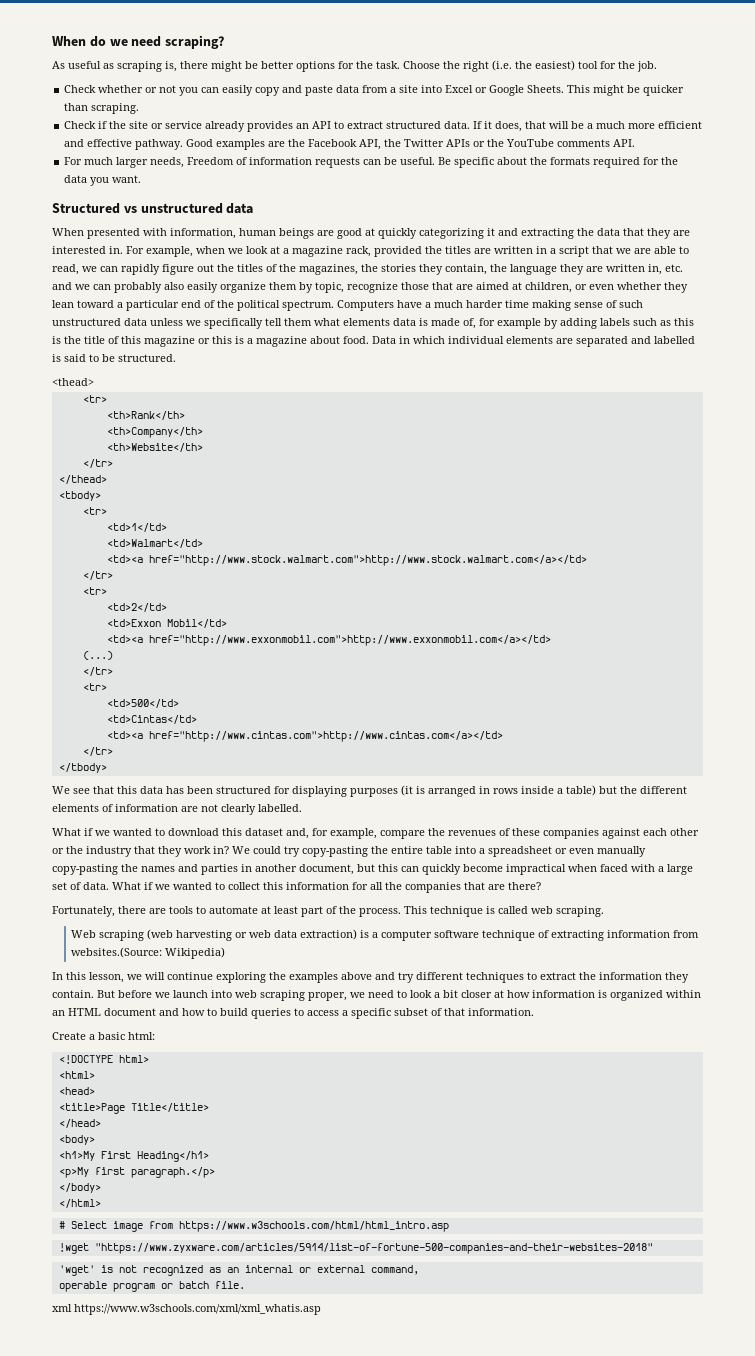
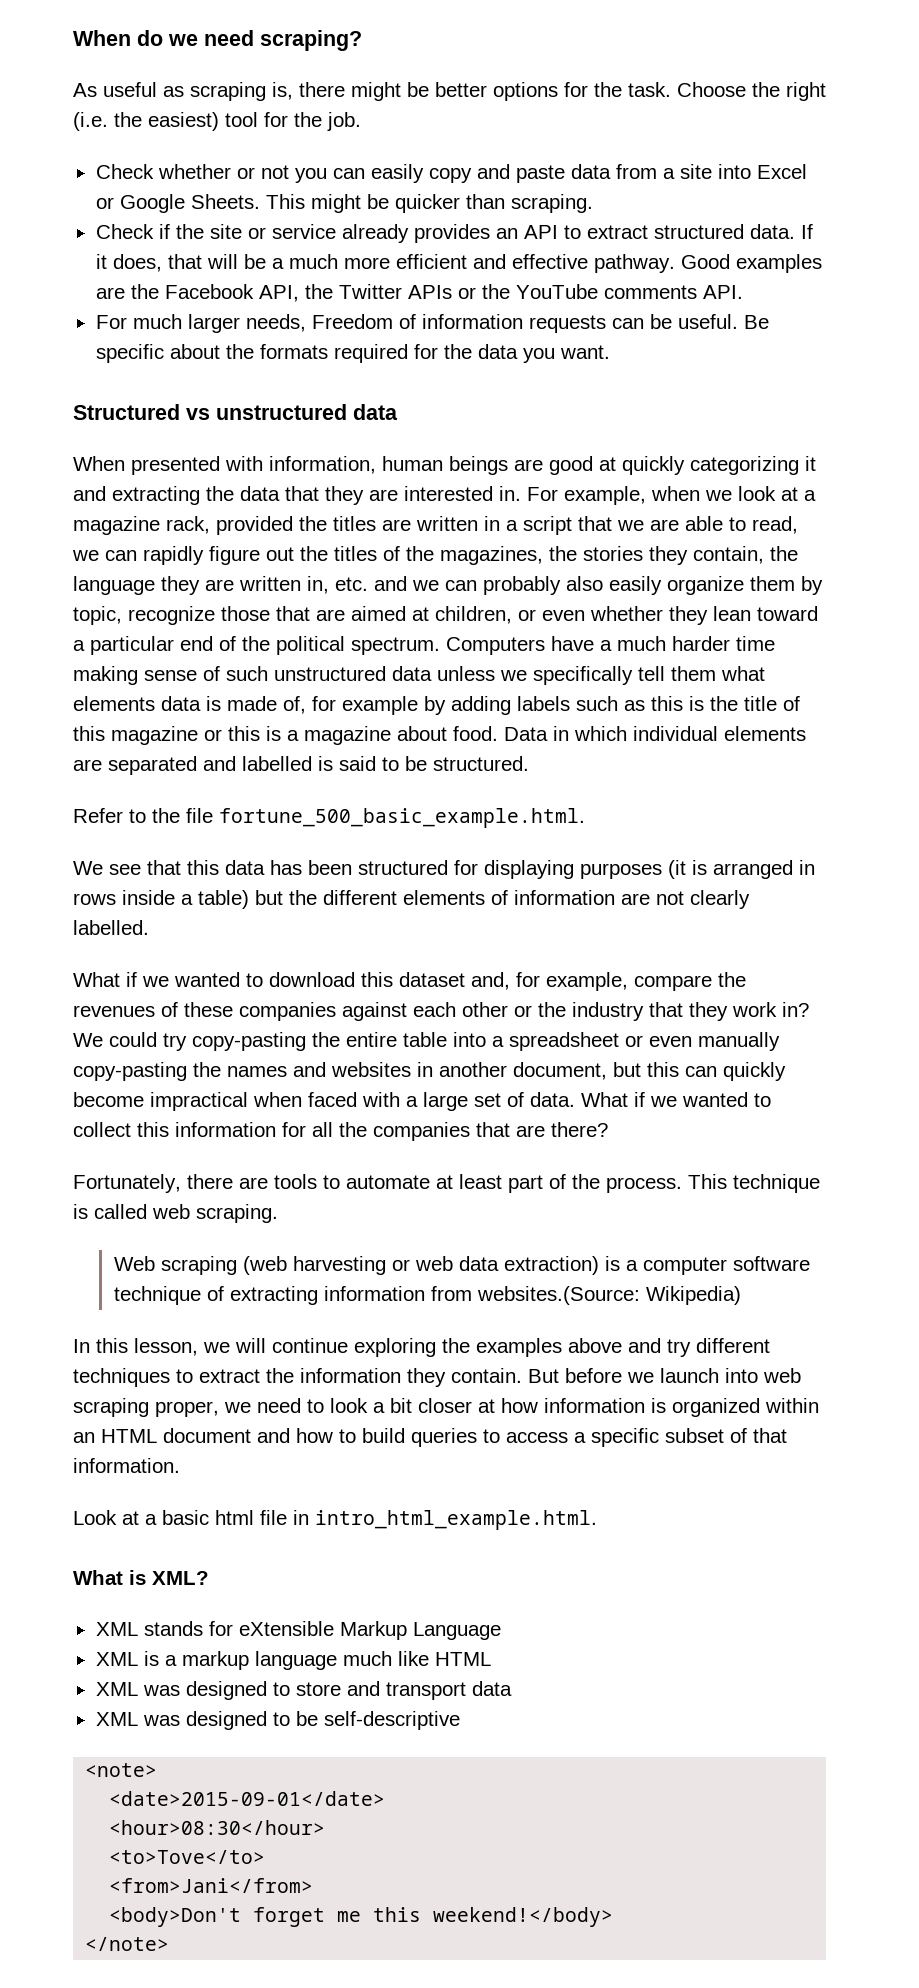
- <thead>
- <tr>
- <th>Rank</th>
- <th>Company</th>
- <th>Website</th>
- </tr>
- </thead>
- <tbody>
- <tr>
- <td>1</td>
- <td>Walmart</td>
- <td><a href="http://www.stock.walmart.com">http://www.stock.walmart.com</a></td>
- </tr>
- <tr>
- <td>2</td>
- <td>Exxon Mobil</td>
- <td><a href="http://www.exxonmobil.com">http://www.exxonmobil.com</a></td>
- (...)
- </tr>
- <tr>
- <td>500</td>
- <td>Cintas</td>
- <td><a href="http://www.cintas.com">http://www.cintas.com</a></td>
- </tr>
- </tbody>
+ Refer to the file fortune_500_basic_example.html.
- We could try copy-pasting the entire table into a spreadsheet or even manually copy-pasting the names and parties in another document, but this can quickly become impractical when faced with a large set of data.
+ We could try copy-pasting the entire table into a spreadsheet or even manually copy-pasting the names and websites in another document, but this can quickly become impractical when faced with a large set of data.
- Create a basic html:
- <!DOCTYPE html>
- <html>
- <head>
- <title>Page Title</title>
- </head>
- <body>
- <h1>My First Heading</h1>
- <p>My first paragraph.</p>
- </body>
- </html>
- # Select image from https://www.w3schools.com/html/html_intro.asp
- !wget "https://www.zyxware.com/articles/5914/list-of-fortune-500-companies-and-their-websites-2018"
- 'wget' is not recognized as an internal or external command,
- operable program or batch file.
- xml https://www.w3schools.com/xml/xml_whatis.asp
+ Look at a basic html file in intro_html_example.html.
+ What is XML?
+ XML stands for eXtensible Markup Language
+ XML is a markup language much like HTML
+ XML was designed to store and transport data
+ XML was designed to be self-descriptive
+ <note>
+ <date>2015-09-01</date>
+ <hour>08:30</hour>
+ <to>Tove</to>
+ <from>Jani</from>
+ <body>Don't forget me this weekend!</body>
+ </note>

